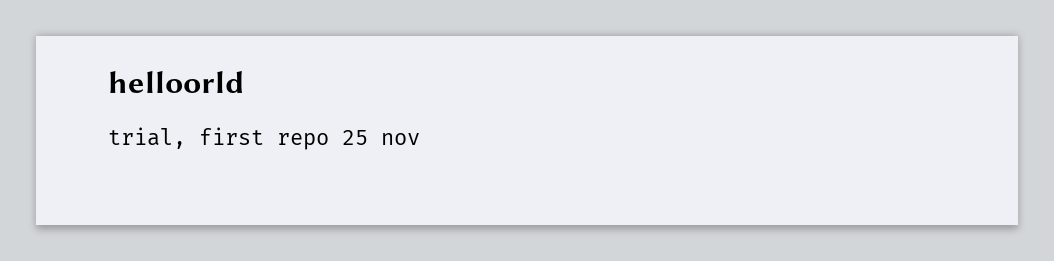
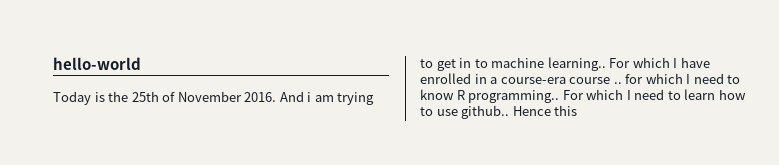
- helloorld
- trial, first repo 25 nov
+ hello-world
+ Today is the 25th of November 2016. And i am trying to get in to machine learning.. For which I have enrolled in a course-era course .. for which I need to know R programming.. For which I need to learn how to use github.. Hence this

